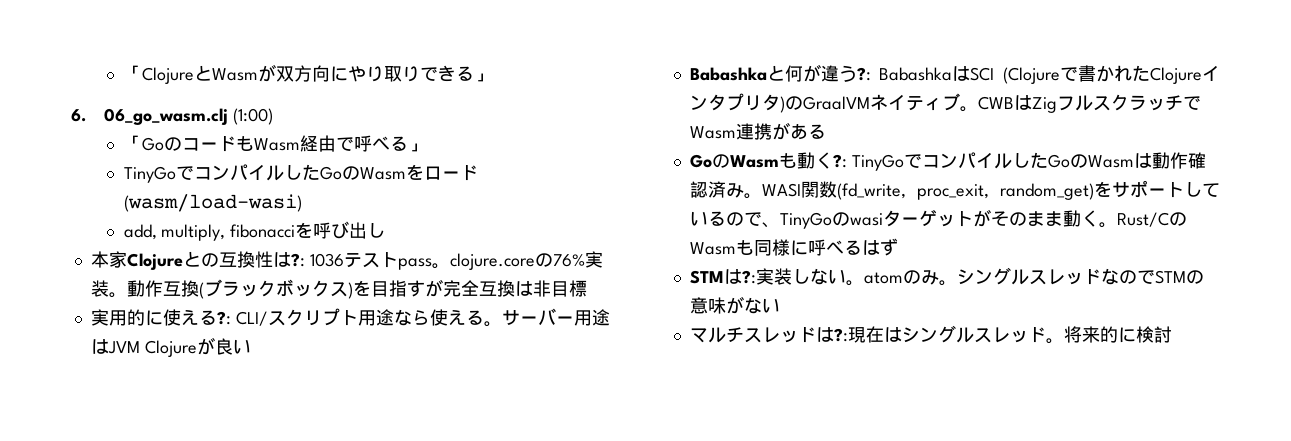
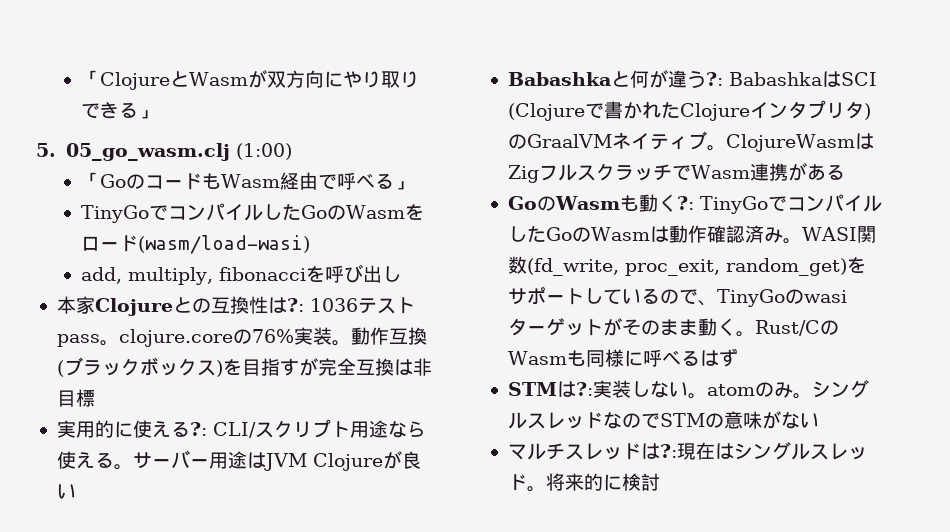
- 6. 06_go_wasm.clj (1:00)
+ 5. 05_go_wasm.clj (1:00)
- CWBはZigフルスクラッチでWasm連携がある
+ ClojureWasmはZigフルスクラッチでWasm連携がある

